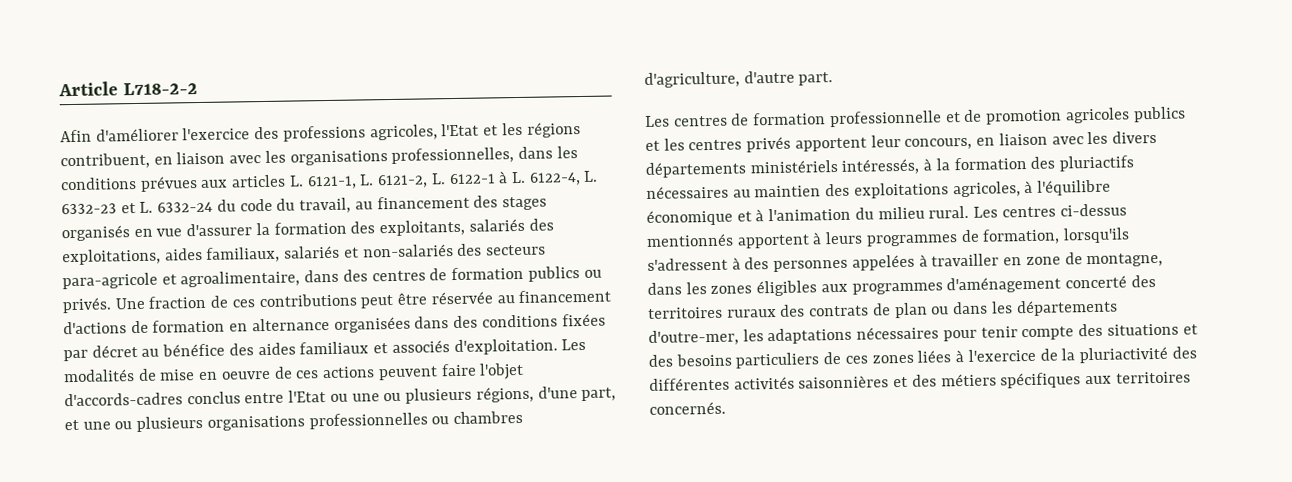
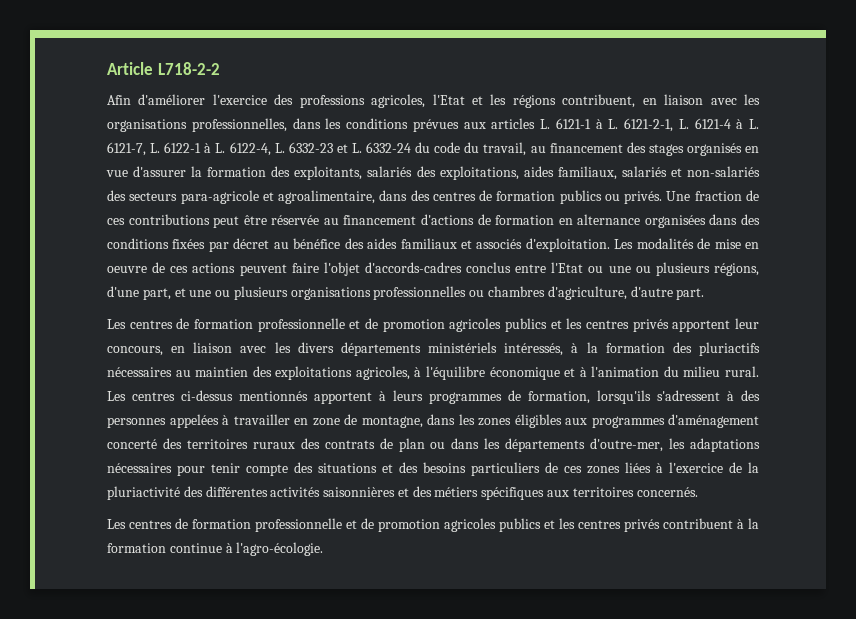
- Afin d'améliorer l'exercice des professions agricoles, l'Etat et les régions contribuent, en liaison avec les organisations professionnelles, dans les conditions prévues aux articles L. 6121-1, L. 6121-2, L. 6122-1 à L. 6122-4, L. 6332-23 et L. 6332-24 du code du travail, au financement des stages organisés en vue d'assurer la formation des exploitants, salariés des exploitations, aides familiaux, salariés et non-salariés des secteurs para-agricole et agroalimentaire, dans des centres de formation publics ou privés.
+ Afin d'améliorer l'exercice des professions agricoles, l'Etat et les régions contribuent, en liaison avec les organisations professionnelles, dans les conditions prévues aux articles L. 6121-1 à L. 6121-2-1, L. 6121-4 à L. 6121-7, L. 6122-1 à L. 6122-4, L. 6332-23 et L. 6332-24 du code du travail, au financement des stages organisés en vue d'assurer la formation des exploitants, salariés des exploitations, aides familiaux, salariés et non-salariés des secteurs para-agricole et agroalimentaire, dans des centres de formation publics ou privés.
+ Les centres de formation professionnelle et de promotion agricoles publics et les centres privés contribuent à la formation continue à l'agro-écologie.

